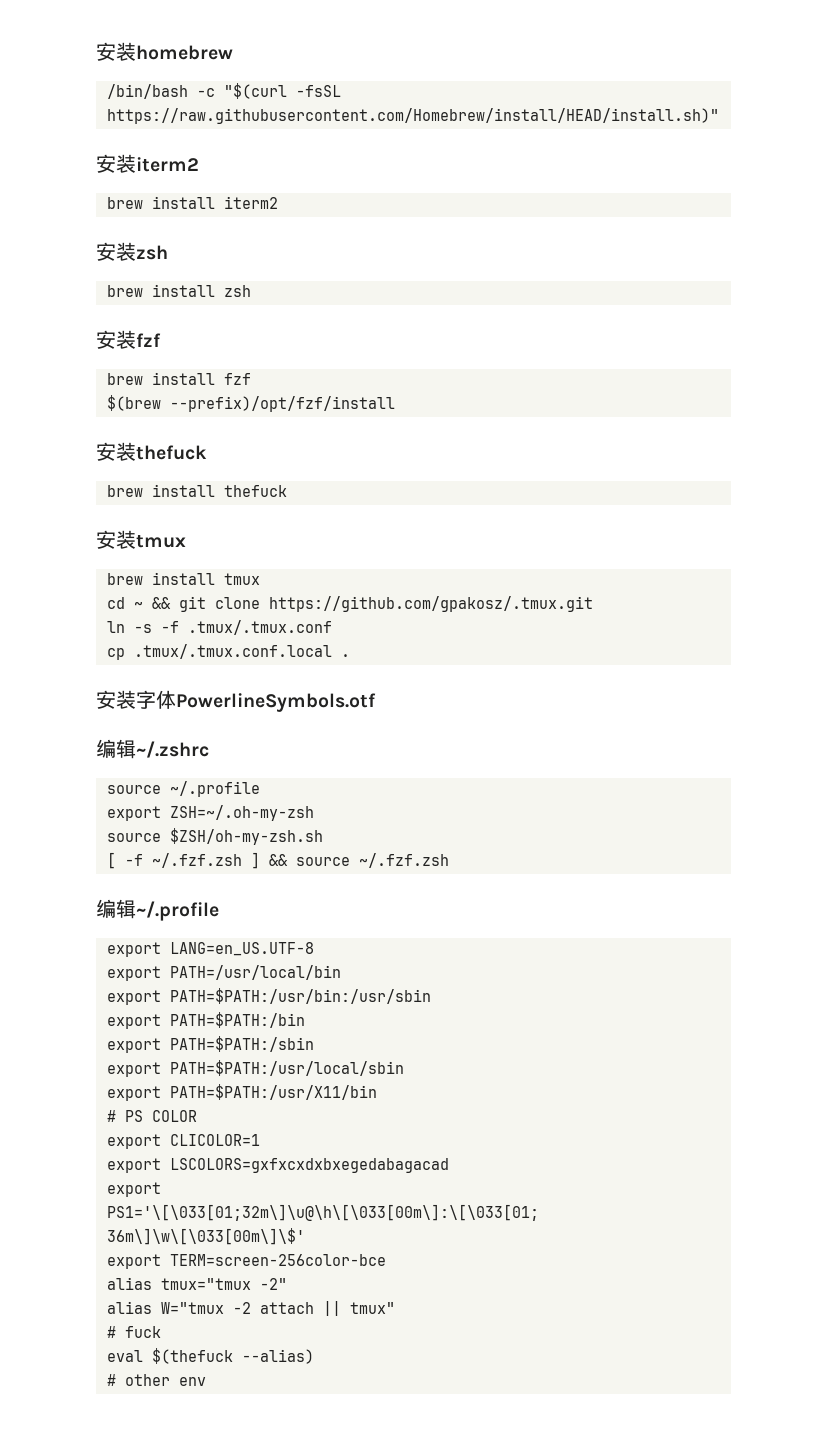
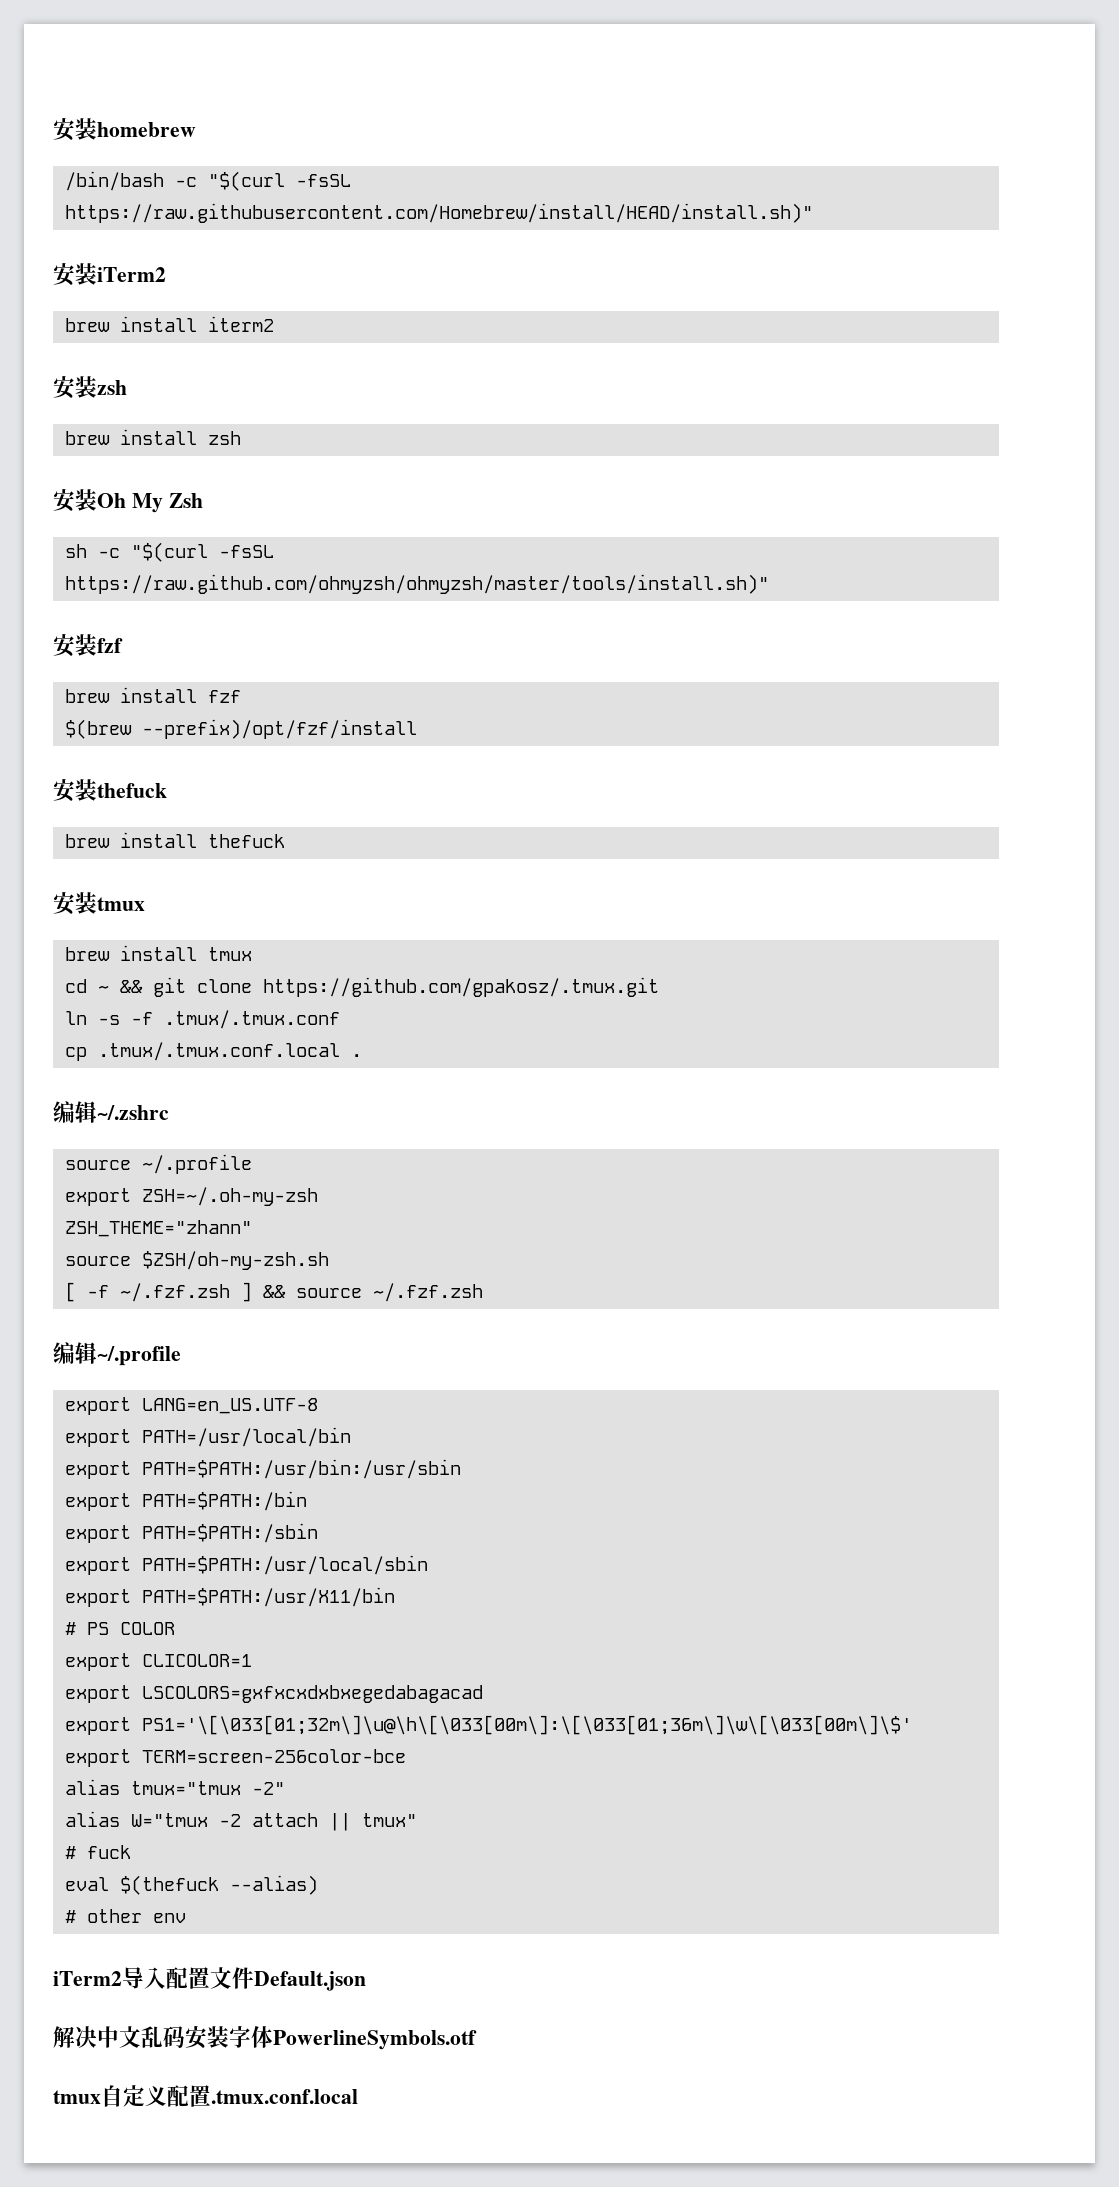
- 安装iterm2
+ 安装iTerm2
+ 安装Oh My Zsh
+ sh -c "$(curl -fsSL https://raw.github.com/ohmyzsh/ohmyzsh/master/tools/install.sh)"
- 安装字体PowerlineSymbols.otf
+ ZSH_THEME="zhann"
+ iTerm2导入配置文件Default.json
+ 解决中文乱码安装字体PowerlineSymbols.otf
+ tmux自定义配置.tmux.conf.local

